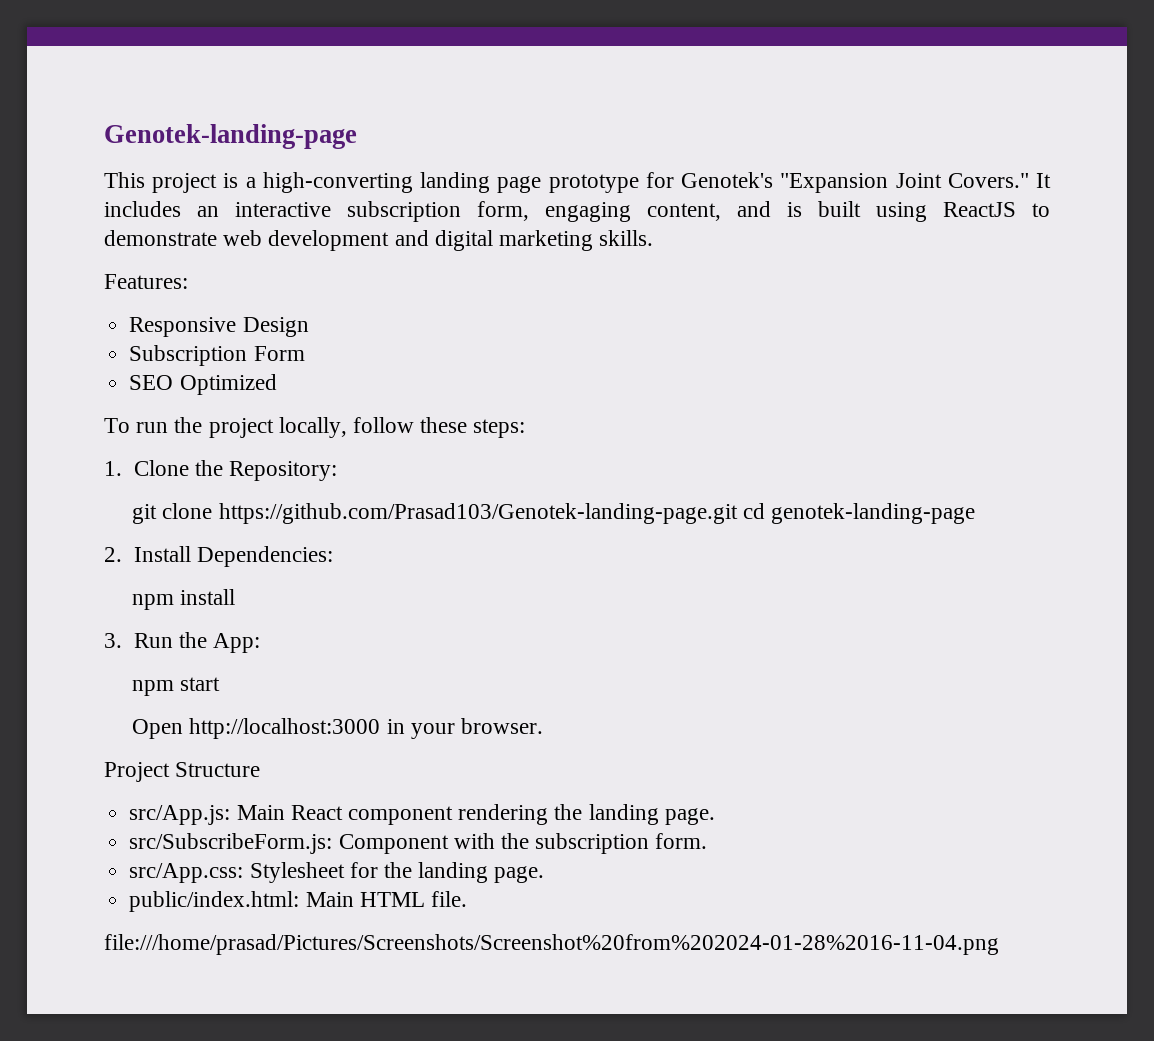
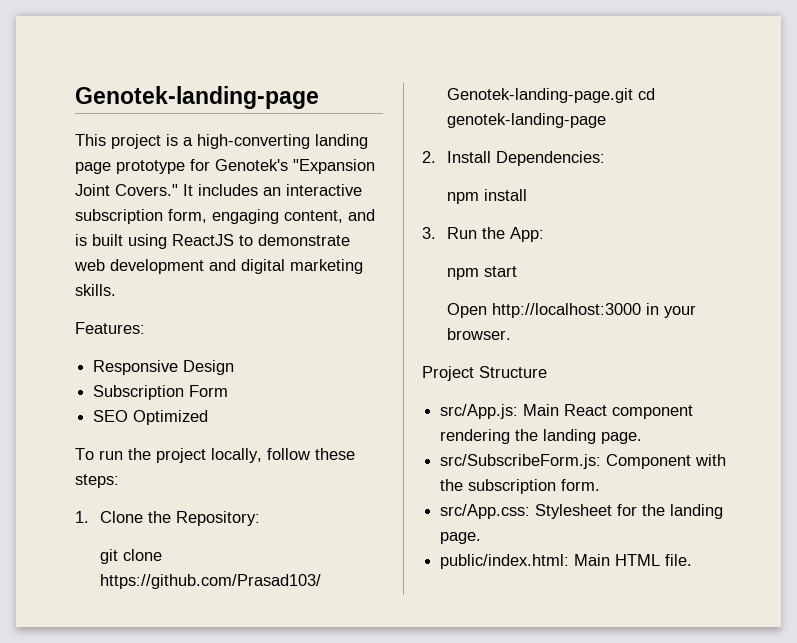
- file:///home/prasad/Pictures/Screenshots/Screenshot%20from%202024-01-28%2016-11-04.png

